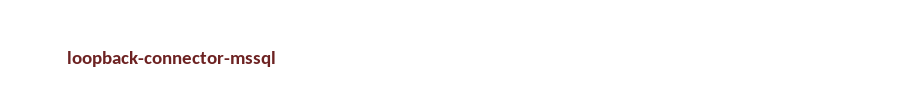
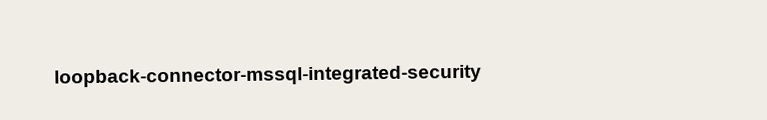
- loopback-connector-mssql
+ loopback-connector-mssql-integrated-security

